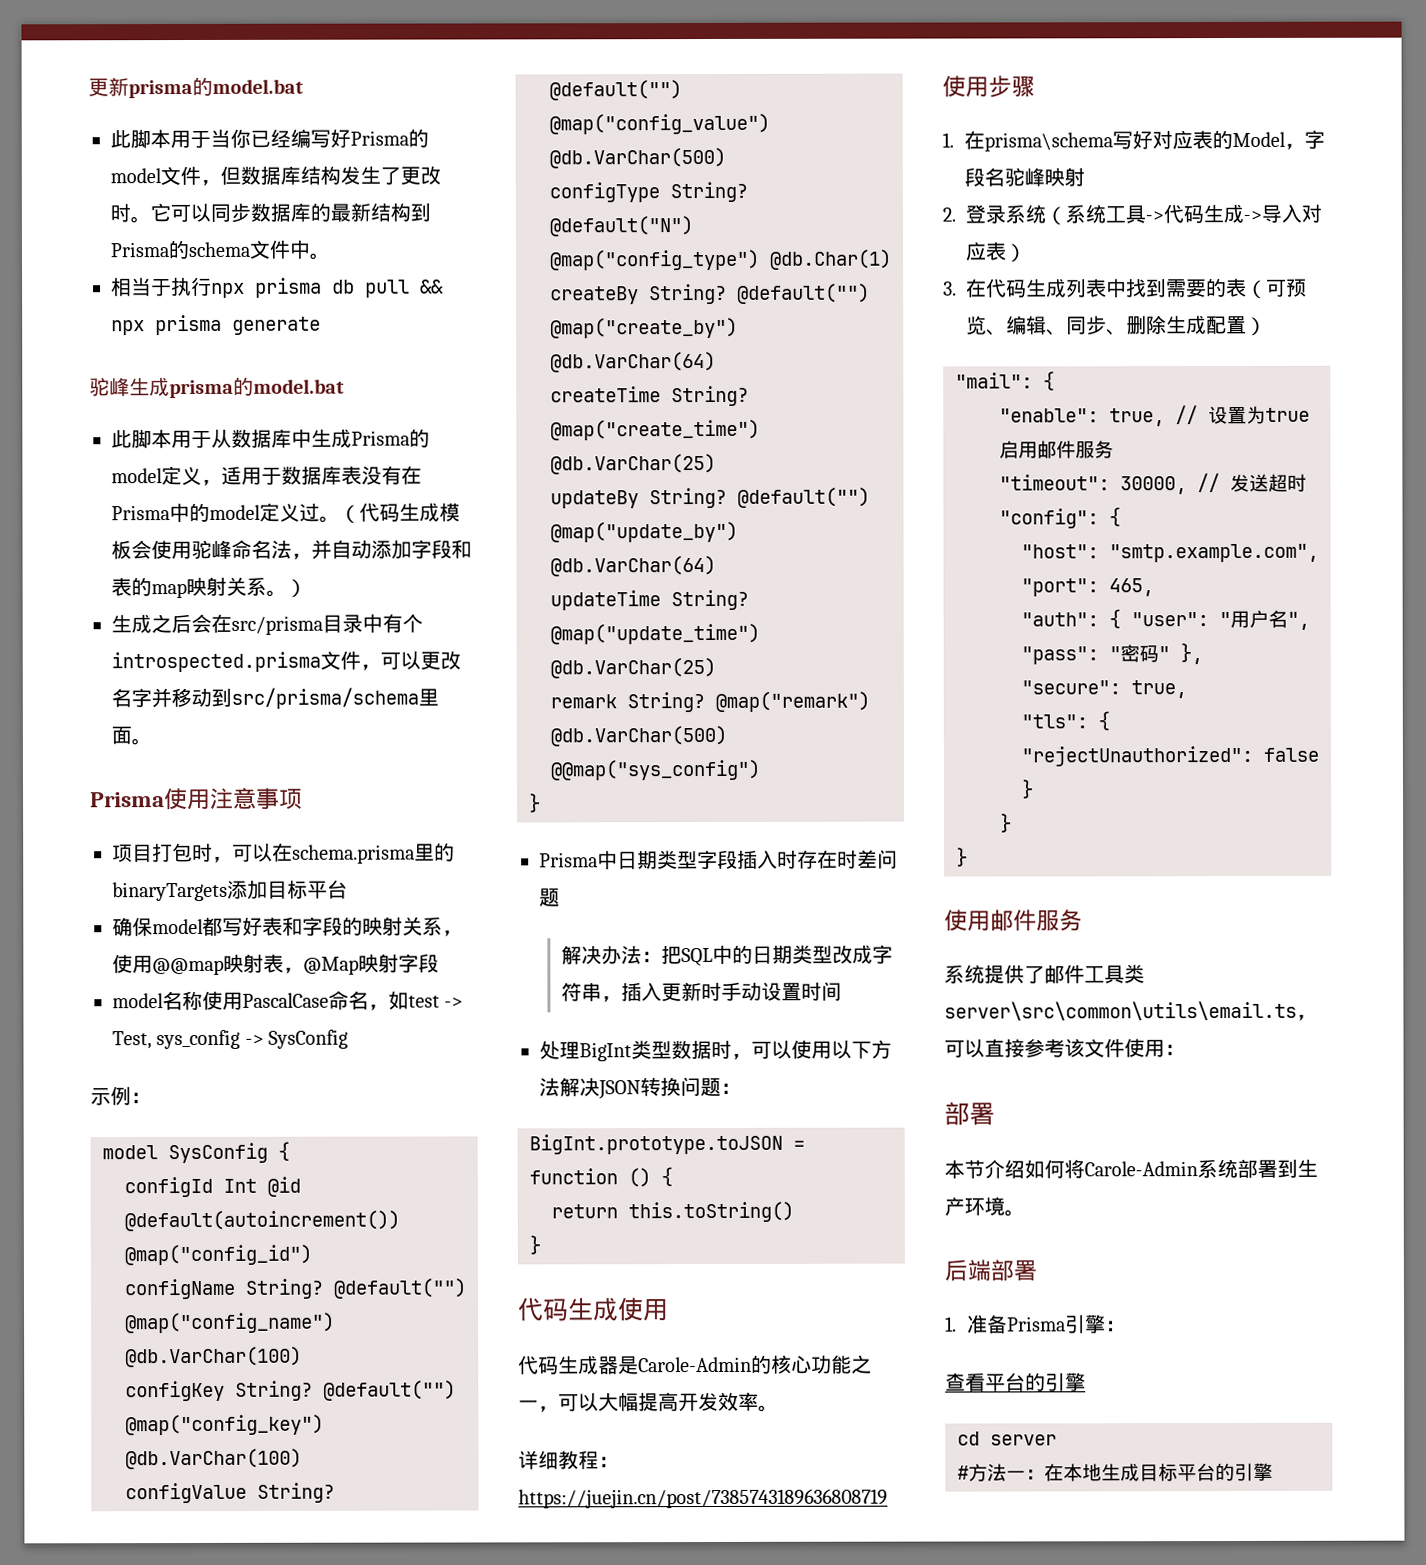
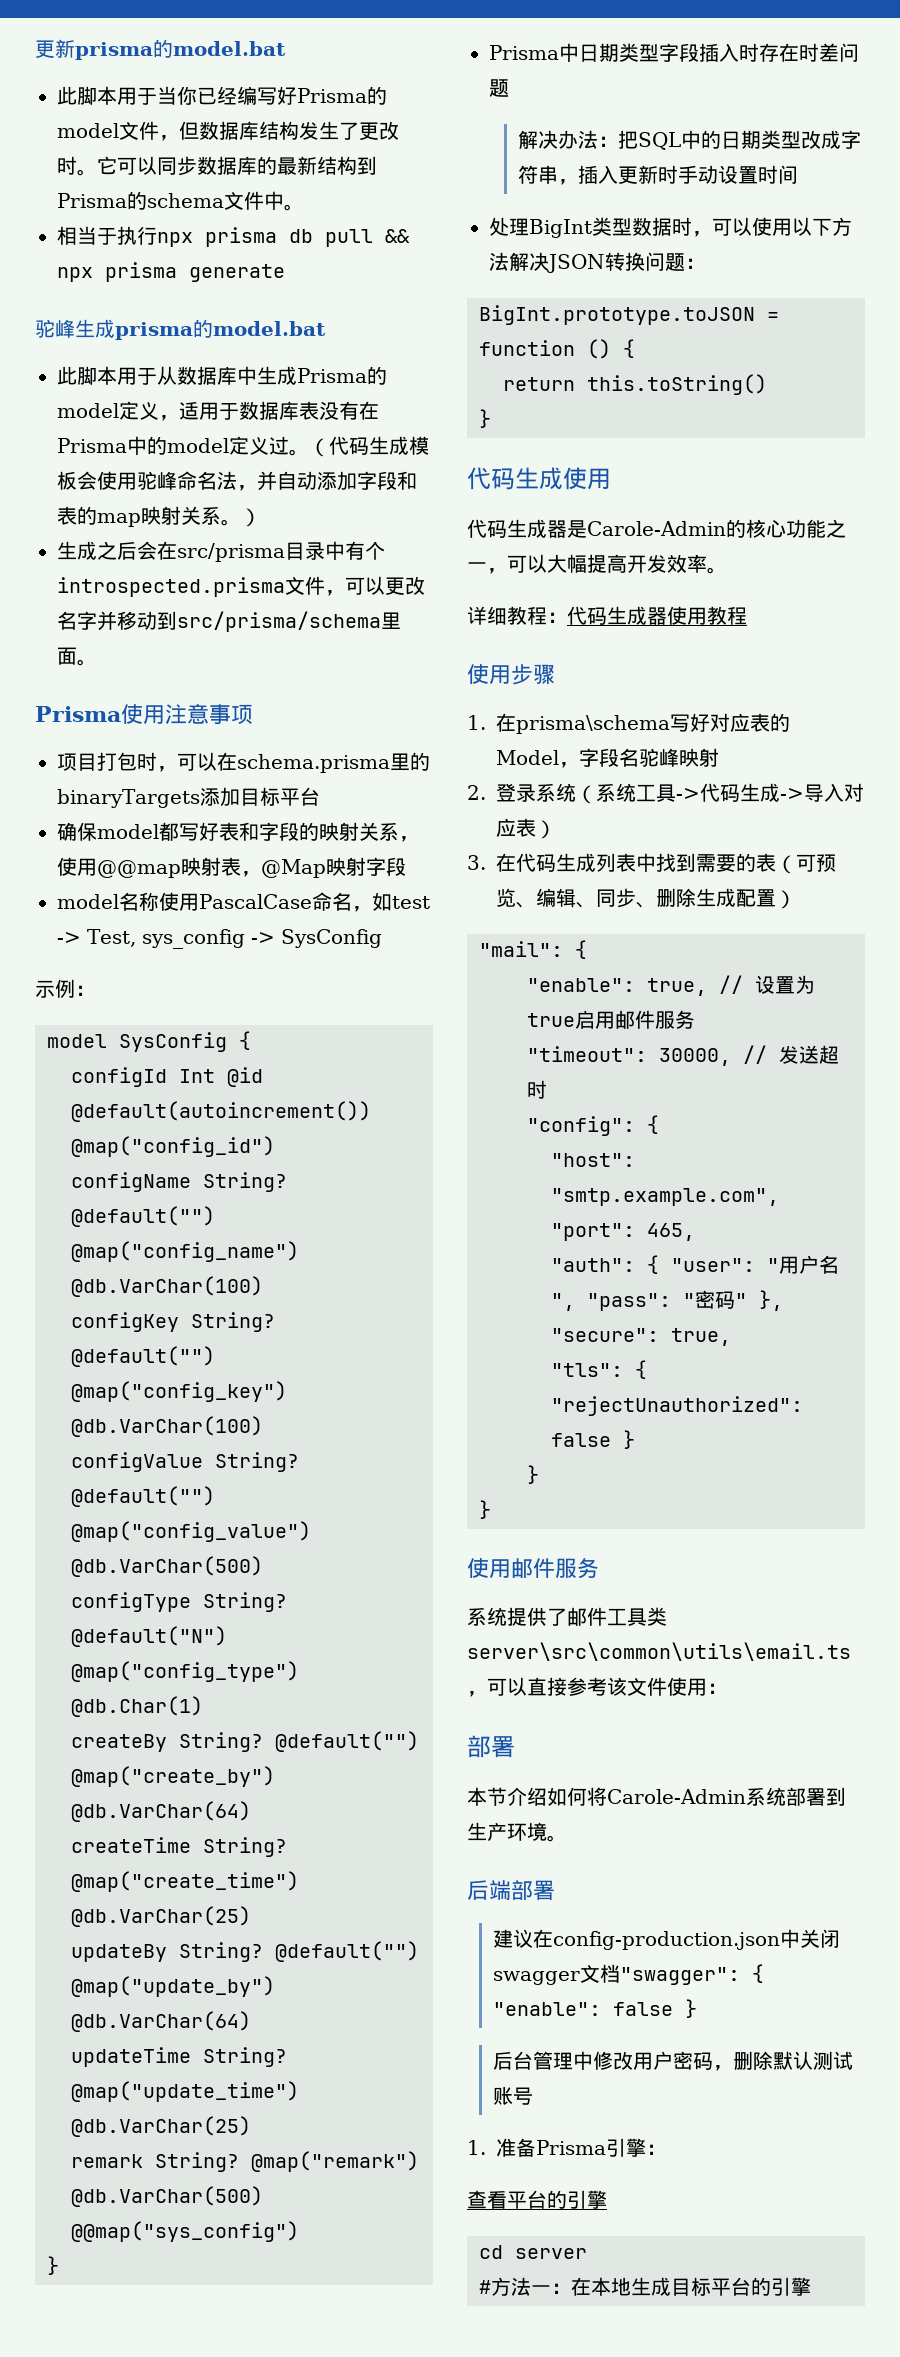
- 详细教程：https://juejin.cn/post/7385743189636808719
+ 详细教程：代码生成器使用教程
+ 建议在config-production.json中关闭swagger文档"swagger": { "enable": false }
+ 后台管理中修改用户密码，删除默认测试账号

